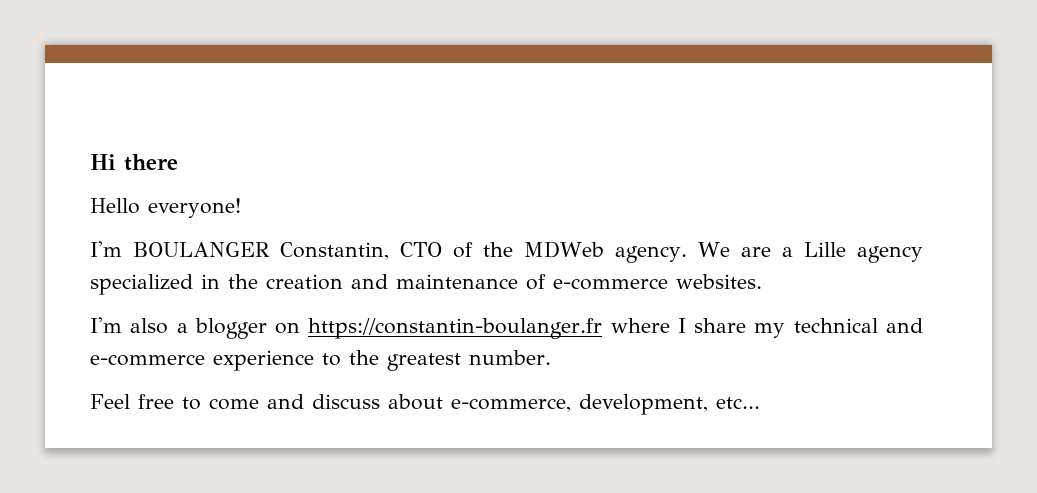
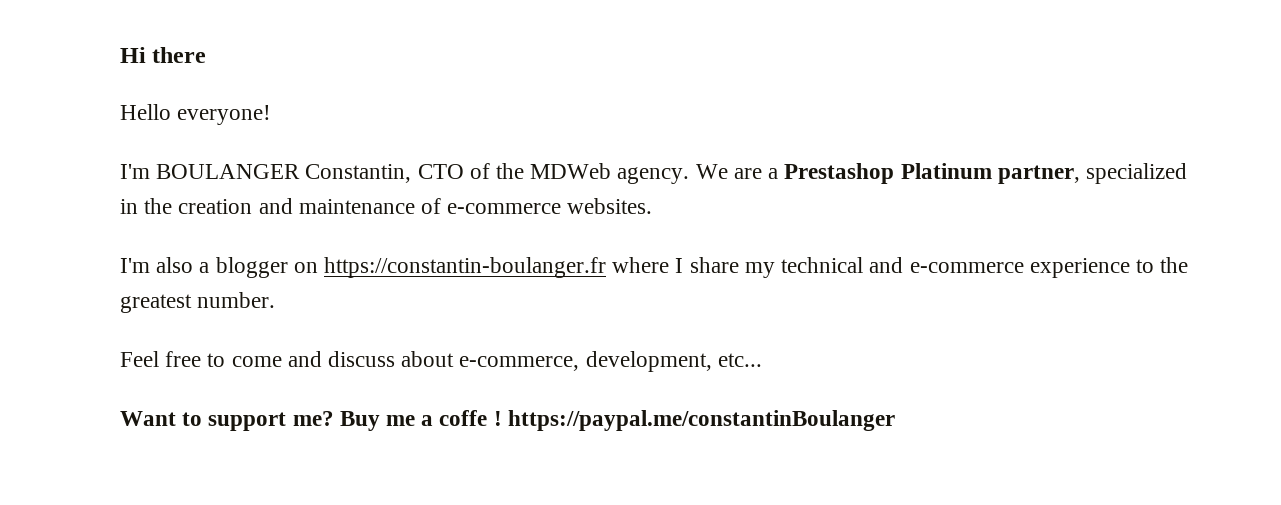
- We are a Lille agency specialized in the creation and maintenance of e-commerce websites.
+ We are a Prestashop Platinum partner, specialized in the creation and maintenance of e-commerce websites.
+ Want to support me? Buy me a coffe ! https://paypal.me/constantinBoulanger

